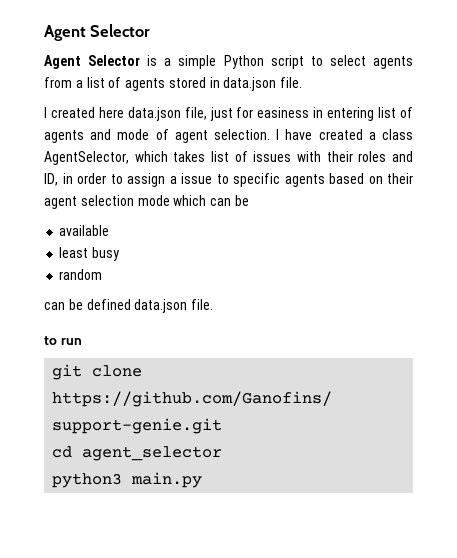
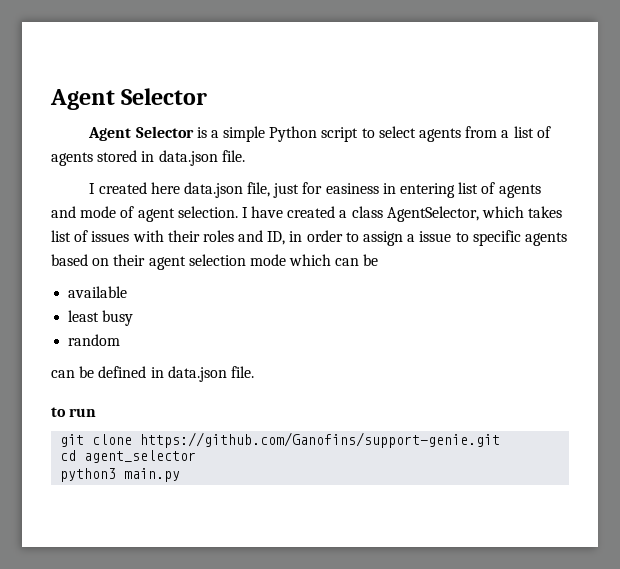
- can be defined data.json file.
+ can be defined in data.json file.

